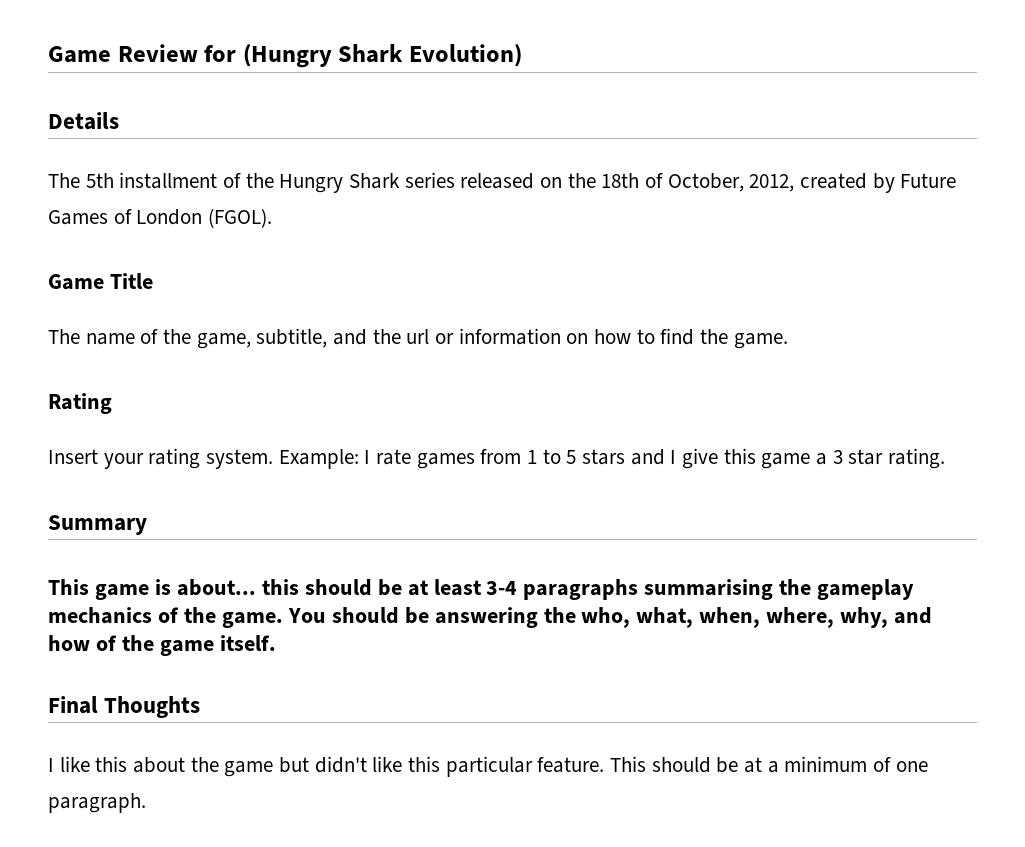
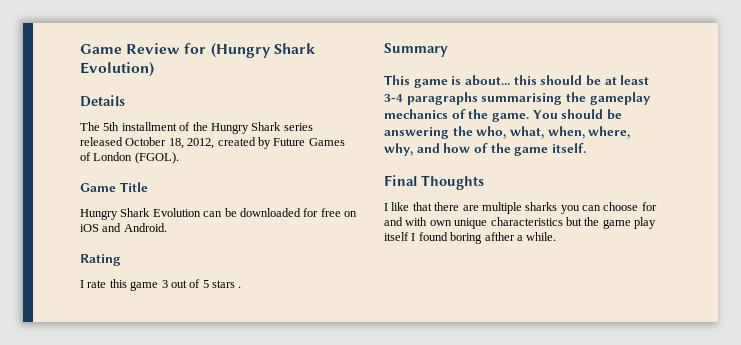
- The 5th installment of the Hungry Shark series released on the 18th of October, 2012, created by Future Games of London (FGOL).
+ The 5th installment of the Hungry Shark series released October 18, 2012, created by Future Games of London (FGOL).
- The name of the game, subtitle, and the url or information on how to find the game.
+ Hungry Shark Evolution can be downloaded for free on iOS and Android.
  Rating
- Insert your rating system. Example: I rate games from 1 to 5 stars and I give this game a 3 star rating.
+ I rate this game 3 out of 5 stars .
- I like this about the game but didn't like this particular feature. This should be at a minimum of one paragraph.
+ I like that there are multiple sharks you can choose for and with own unique characteristics but the game play itself I found boring afther a while.

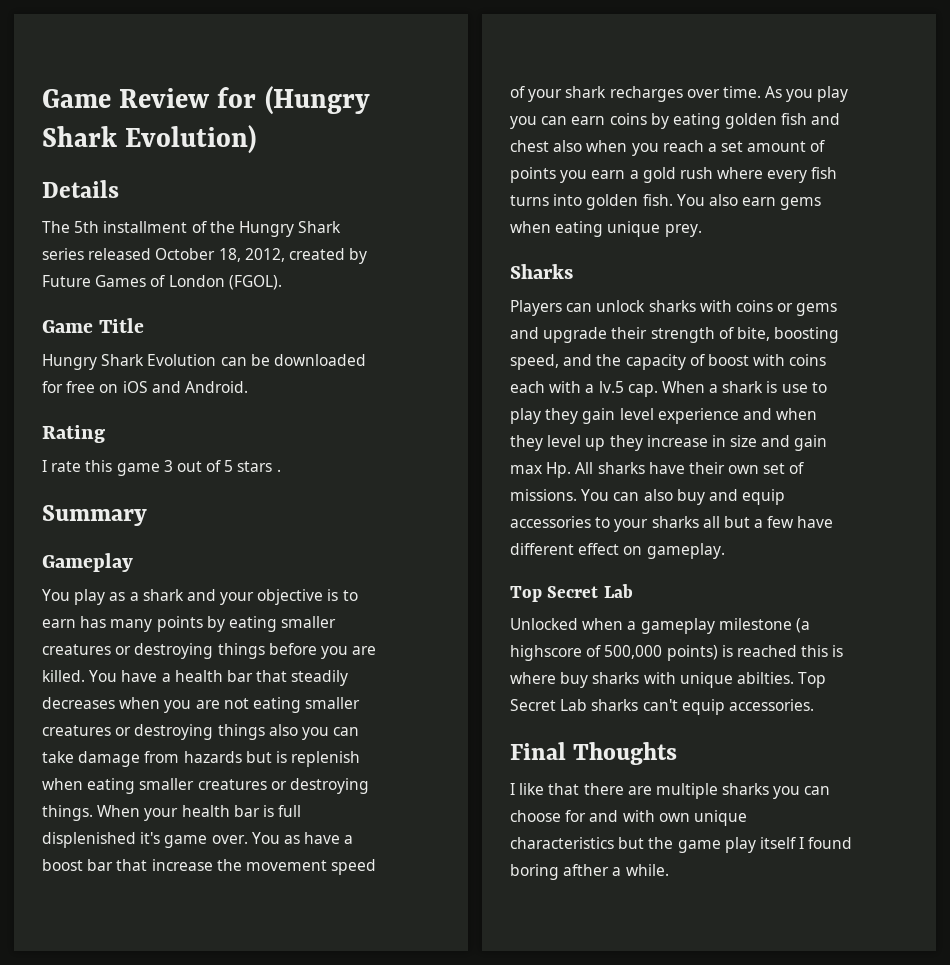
- This game is about... this should be at least 3-4 paragraphs summarising the gameplay mechanics of the game. You should be answering the who, what, when, where, why, and how of the game itself.
+ Gameplay
+ You play as a shark and your objective is to earn has many points by eating smaller creatures or destroying things before you are killed. You have a health bar that steadily decreases when you are not eating smaller creatures or destroying things also you can take damage from hazards but is replenish when eating smaller creatures or destroying things. When your health bar is full displenished it's game over. You as have a boost bar that increase the movement speed of your shark recharges over time. As you play you can earn coins by eating golden fish and chest also when you reach a set amount of points you earn a gold rush where every fish turns into golden fish. You also earn gems when eating unique prey.
+ Sharks
+ Players can unlock sharks with coins or gems and upgrade their strength of bite, boosting speed, and the capacity of boost with coins each with a lv.5 cap. When a shark is use to play they gain level experience and when they level up they increase in size and gain max Hp. All sharks have their own set of missions. You can also buy and equip accessories to your sharks all but a few have different effect on gameplay.
+ Top Secret Lab
+ Unlocked when a gameplay milestone (a highscore of 500,000 points) is reached this is where buy sharks with unique abilties. Top Secret Lab sharks can't equip accessories.

